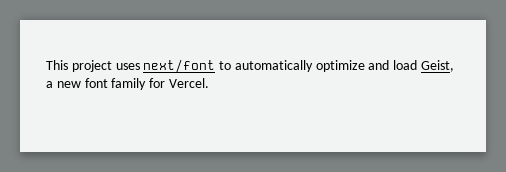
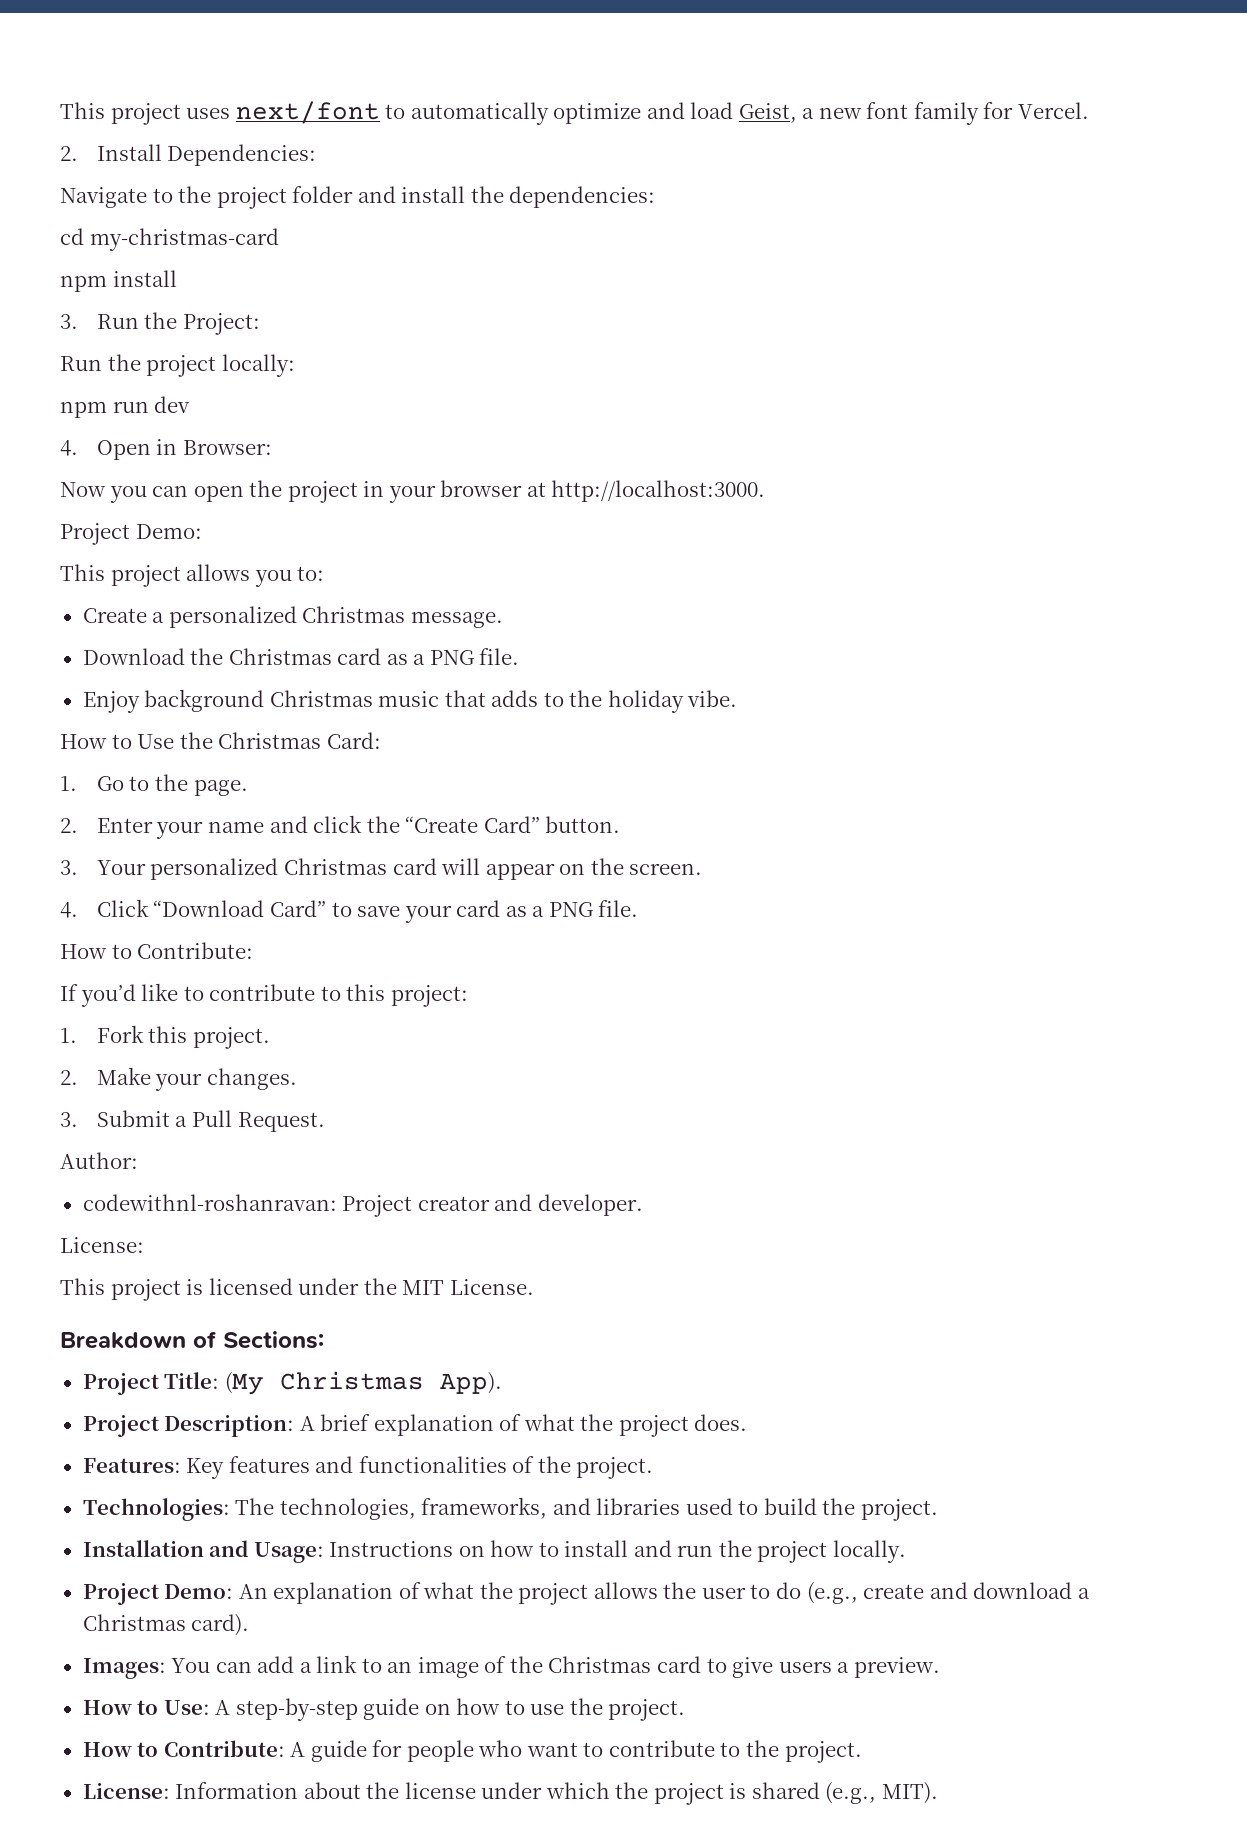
+ 2. Install Dependencies:
+ Navigate to the project folder and install the dependencies:
+ cd my-christmas-card
+ npm install
+ 3. Run the Project:
+ Run the project locally:
+ npm run dev
+ 4. Open in Browser:
+ Now you can open the project in your browser at http://localhost:3000.
+ Project Demo:
+ This project allows you to:
+ Create a personalized Christmas message.
+ Download the Christmas card as a PNG file.
+ Enjoy background Christmas music that adds to the holiday vibe.
+ How to Use the Christmas Card:
+ 1. Go to the page.
+ 2. Enter your name and click the “Create Card” button.
+ 3. Your personalized Christmas card will appear on the screen.
+ 4. Click “Download Card” to save your card as a PNG file.
+ How to Contribute:
+ If you’d like to contribute to this project:
+ 1. Fork this project.
+ 2. Make your changes.
+ 3. Submit a Pull Request.
+ Author:
+ codewithnl-roshanravan: Project creator and developer.
+ License:
+ This project is licensed under the MIT License.
+ Breakdown of Sections:
+ Project Title: (My Christmas App).
+ Project Description: A brief explanation of what the project does.
+ Features: Key features and functionalities of the project.
+ Technologies: The technologies, frameworks, and libraries used to build the project.
+ Installation and Usage: Instructions on how to install and run the project locally.
+ Project Demo: An explanation of what the project allows the user to do (e.g., create and download a Christmas card).
+ Images: You can add a link to an image of the Christmas card to give users a preview.
+ How to Use: A step-by-step guide on how to use the project.
+ How to Contribute: A guide for people who want to contribute to the project.
+ License: Information about the license under which the project is shared (e.g., MIT).

